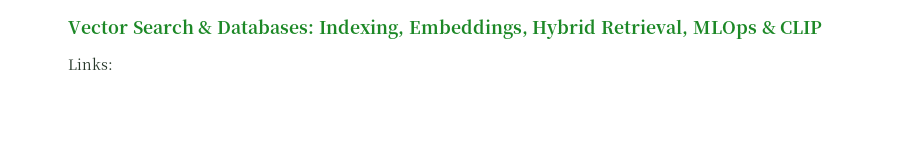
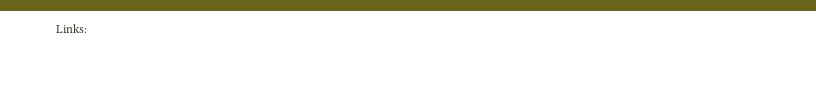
- Vector Search & Databases: Indexing, Embeddings, Hybrid Retrieval, MLOps & CLIP

